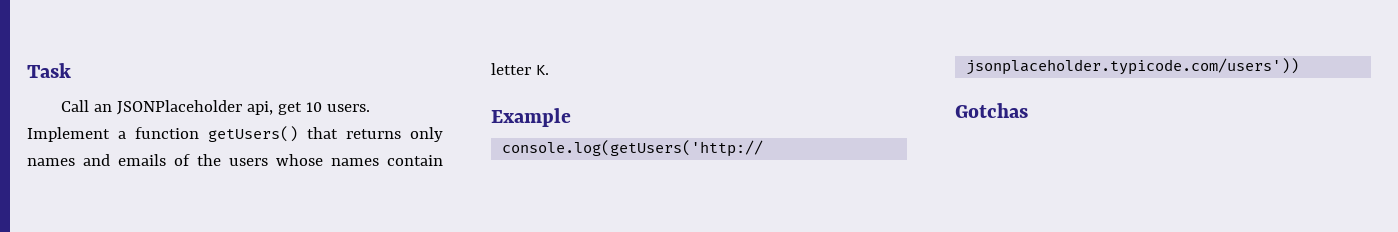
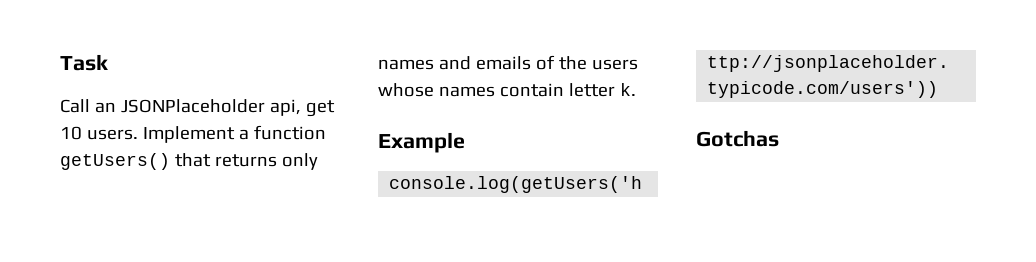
- Implement a function getUsers() that returns only names and emails of the users whose names contain letter K.
+ Implement a function getUsers() that returns only names and emails of the users whose names contain letter k.

